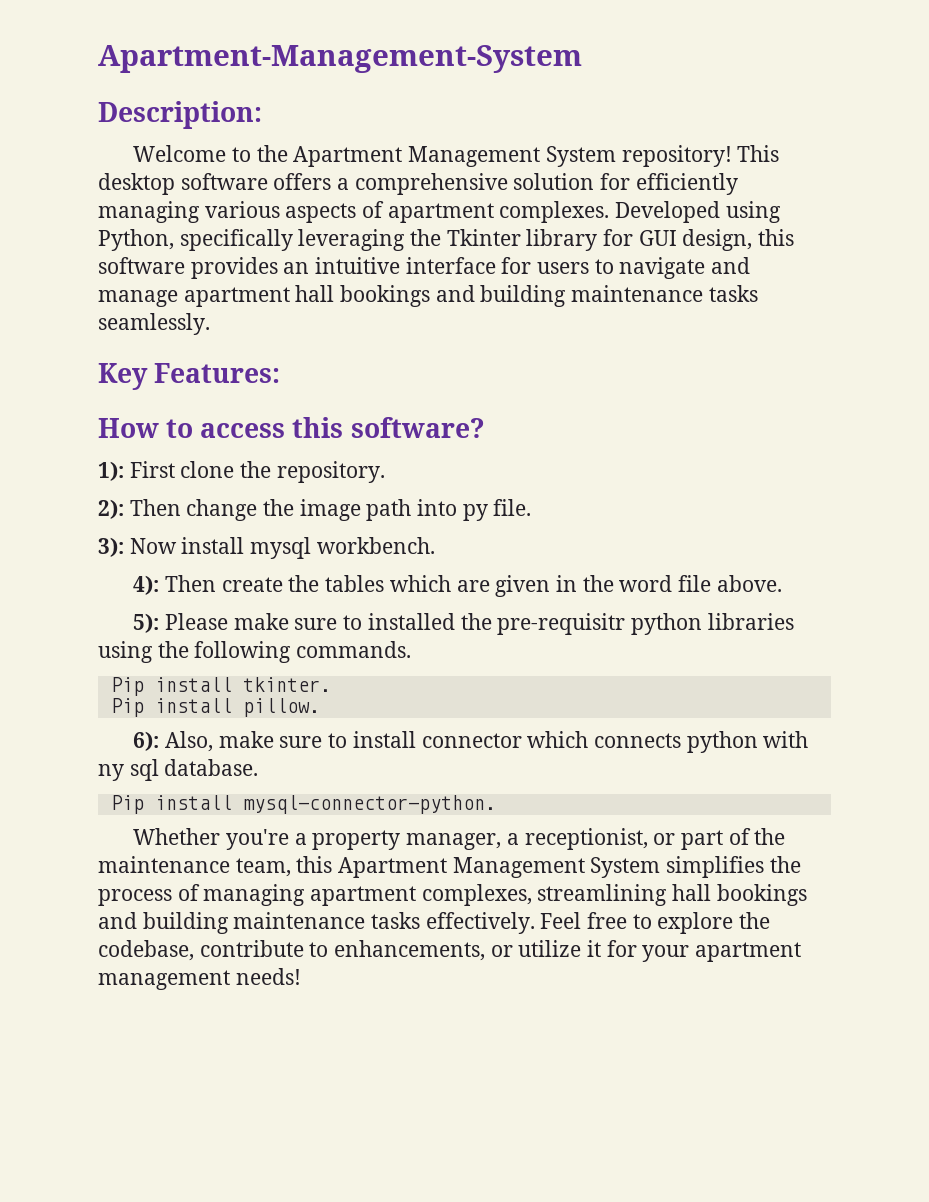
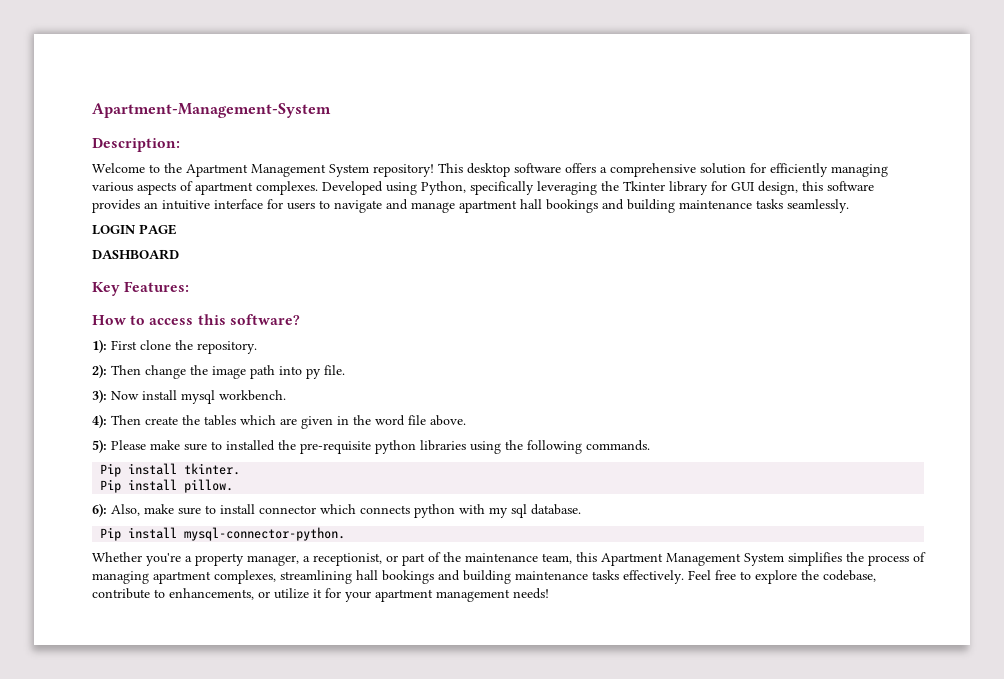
+ LOGIN PAGE
+ DASHBOARD
- 5): Please make sure to installed the pre-requisitr python libraries using the following commands.
+ 5): Please make sure to installed the pre-requisite python libraries using the following commands.
- 6): Also, make sure to install connector which connects python with ny sql database.
+ 6): Also, make sure to install connector which connects python with my sql database.

